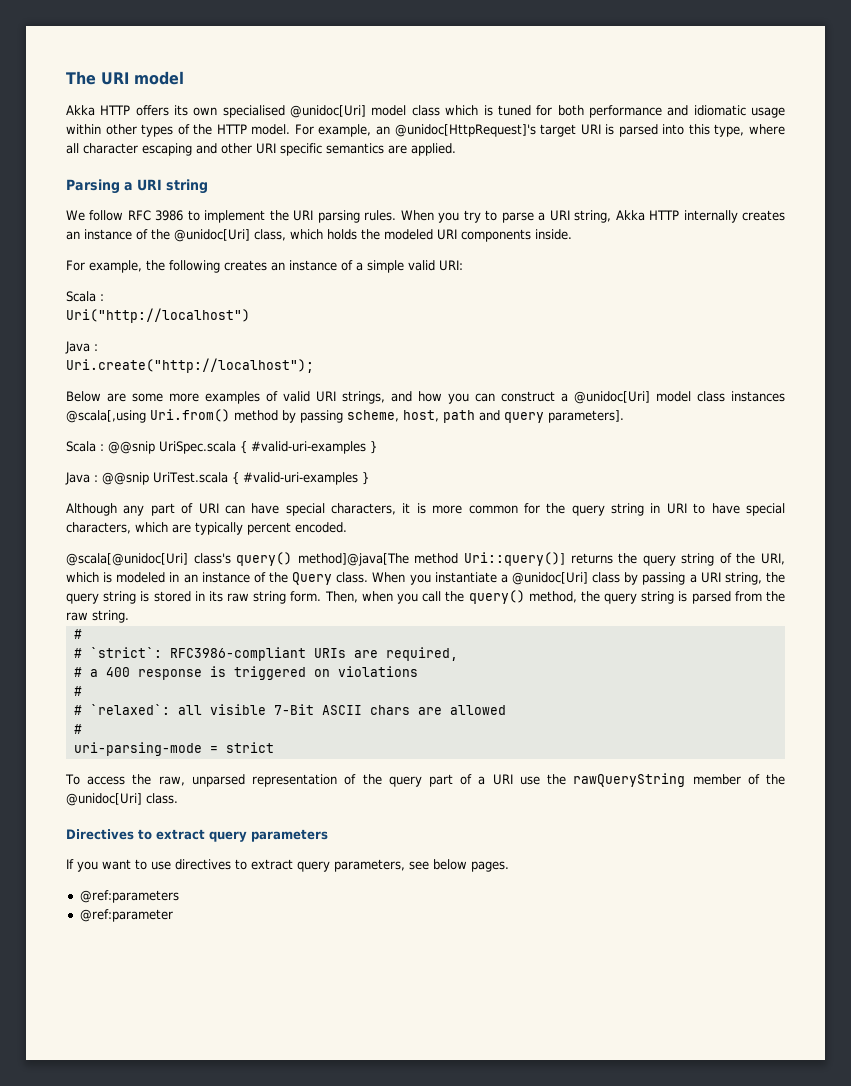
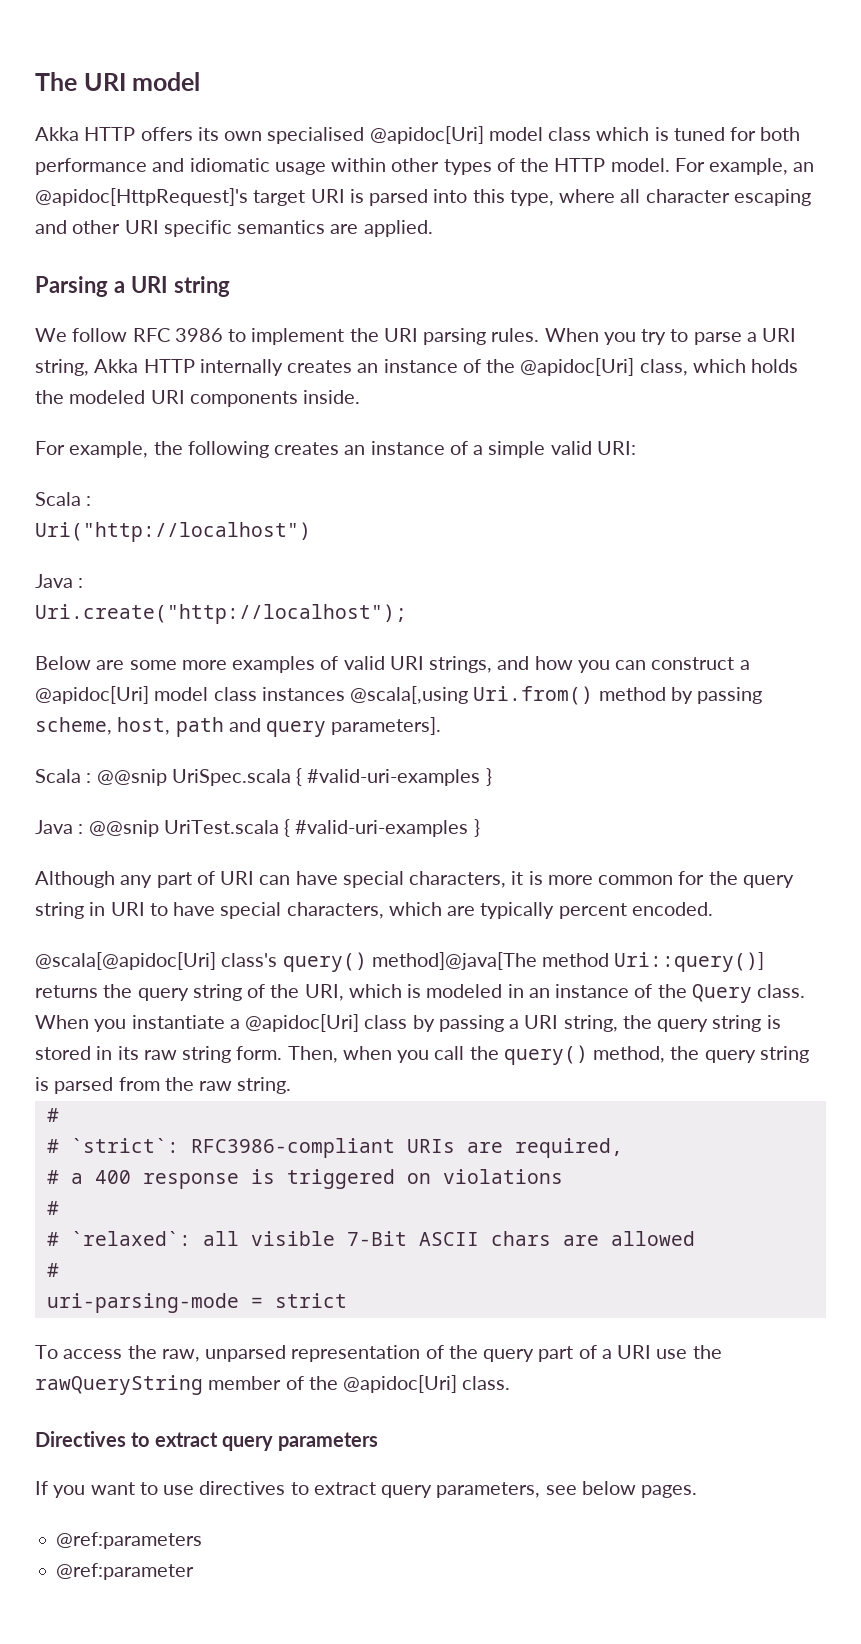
- Akka HTTP offers its own specialised @unidoc[Uri] model class which is tuned for both performance and idiomatic usage within other types of the HTTP model.
+ Akka HTTP offers its own specialised @apidoc[Uri] model class which is tuned for both performance and idiomatic usage within other types of the HTTP model.
- For example, an @unidoc[HttpRequest]'s target URI is parsed into this type, where all character escaping and other URI specific semantics are applied.
+ For example, an @apidoc[HttpRequest]'s target URI is parsed into this type, where all character escaping and other URI specific semantics are applied.
- When you try to parse a URI string, Akka HTTP internally creates an instance of the @unidoc[Uri] class, which holds the modeled URI components inside.
+ When you try to parse a URI string, Akka HTTP internally creates an instance of the @apidoc[Uri] class, which holds the modeled URI components inside.
- Below are some more examples of valid URI strings, and how you can construct a @unidoc[Uri] model class instances @scala[,using Uri.from() method by passing scheme, host, path and query parameters].
+ Below are some more examples of valid URI strings, and how you can construct a @apidoc[Uri] model class instances @scala[,using Uri.from() method by passing scheme, host, path and query parameters].
- @scala[@unidoc[Uri] class's query() method]@java[The method Uri::query()] returns the query string of the URI, which is modeled in an instance of the Query class.
+ @scala[@apidoc[Uri] class's query() method]@java[The method Uri::query()] returns the query string of the URI, which is modeled in an instance of the Query class.
- When you instantiate a @unidoc[Uri] class by passing a URI string, the query string is stored in its raw string form.
+ When you instantiate a @apidoc[Uri] class by passing a URI string, the query string is stored in its raw string form.
- To access the raw, unparsed representation of the query part of a URI use the rawQueryString member of the @unidoc[Uri] class.
+ To access the raw, unparsed representation of the query part of a URI use the rawQueryString member of the @apidoc[Uri] class.

